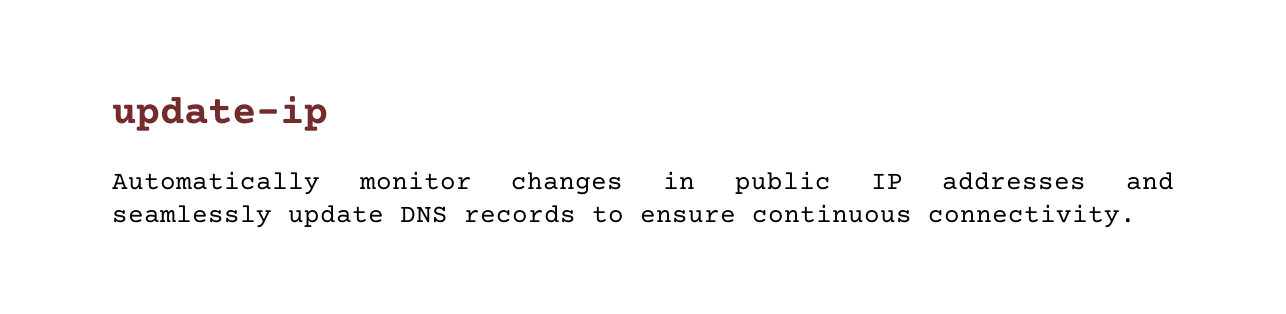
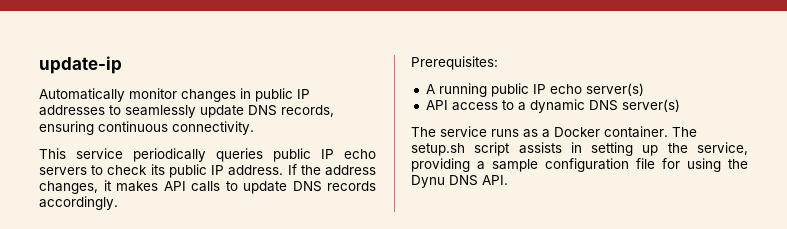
- Automatically monitor changes in public IP addresses and seamlessly update DNS records to ensure continuous connectivity.
+ Automatically monitor changes in public IP addresses to seamlessly update DNS records, ensuring continuous connectivity.
+ This service periodically queries public IP echo servers to check its public IP address. If the address changes, it makes API calls to update DNS records accordingly.
+ Prerequisites:
+ A running public IP echo server(s)
+ API access to a dynamic DNS server(s)
+ The service runs as a Docker container. The setup.sh script assists in setting up the service, providing a sample configuration file for using the Dynu DNS API.

